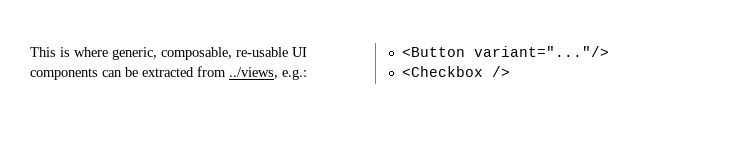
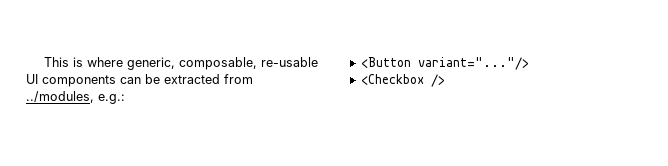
- This is where generic, composable, re-usable UI components can be extracted from ../views, e.g.:
+ This is where generic, composable, re-usable UI components can be extracted from ../modules, e.g.:

